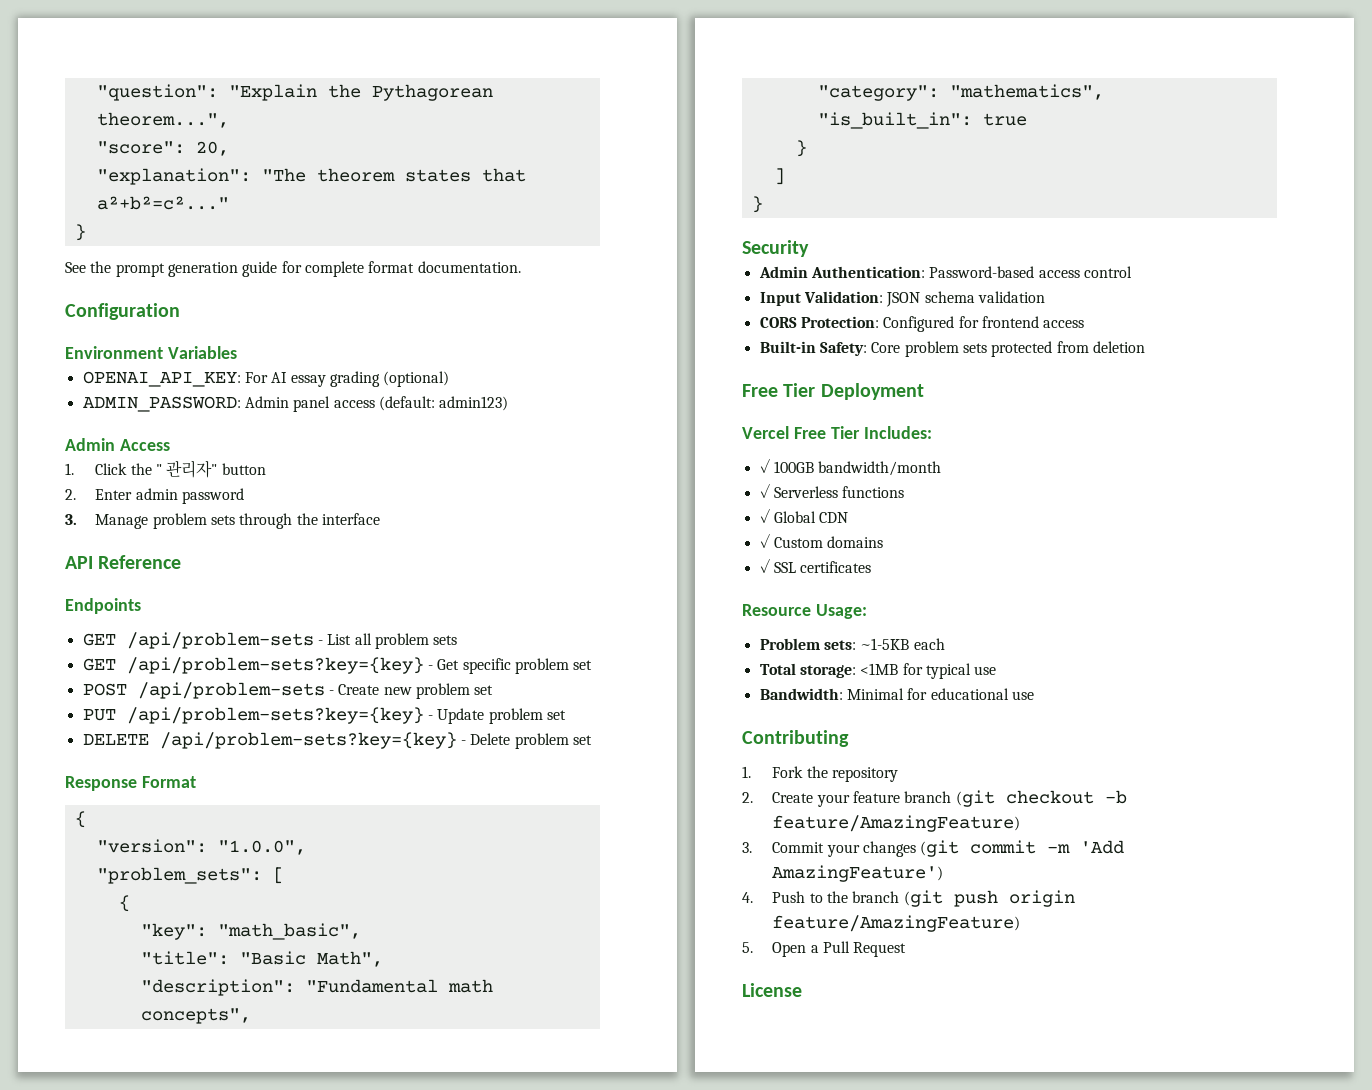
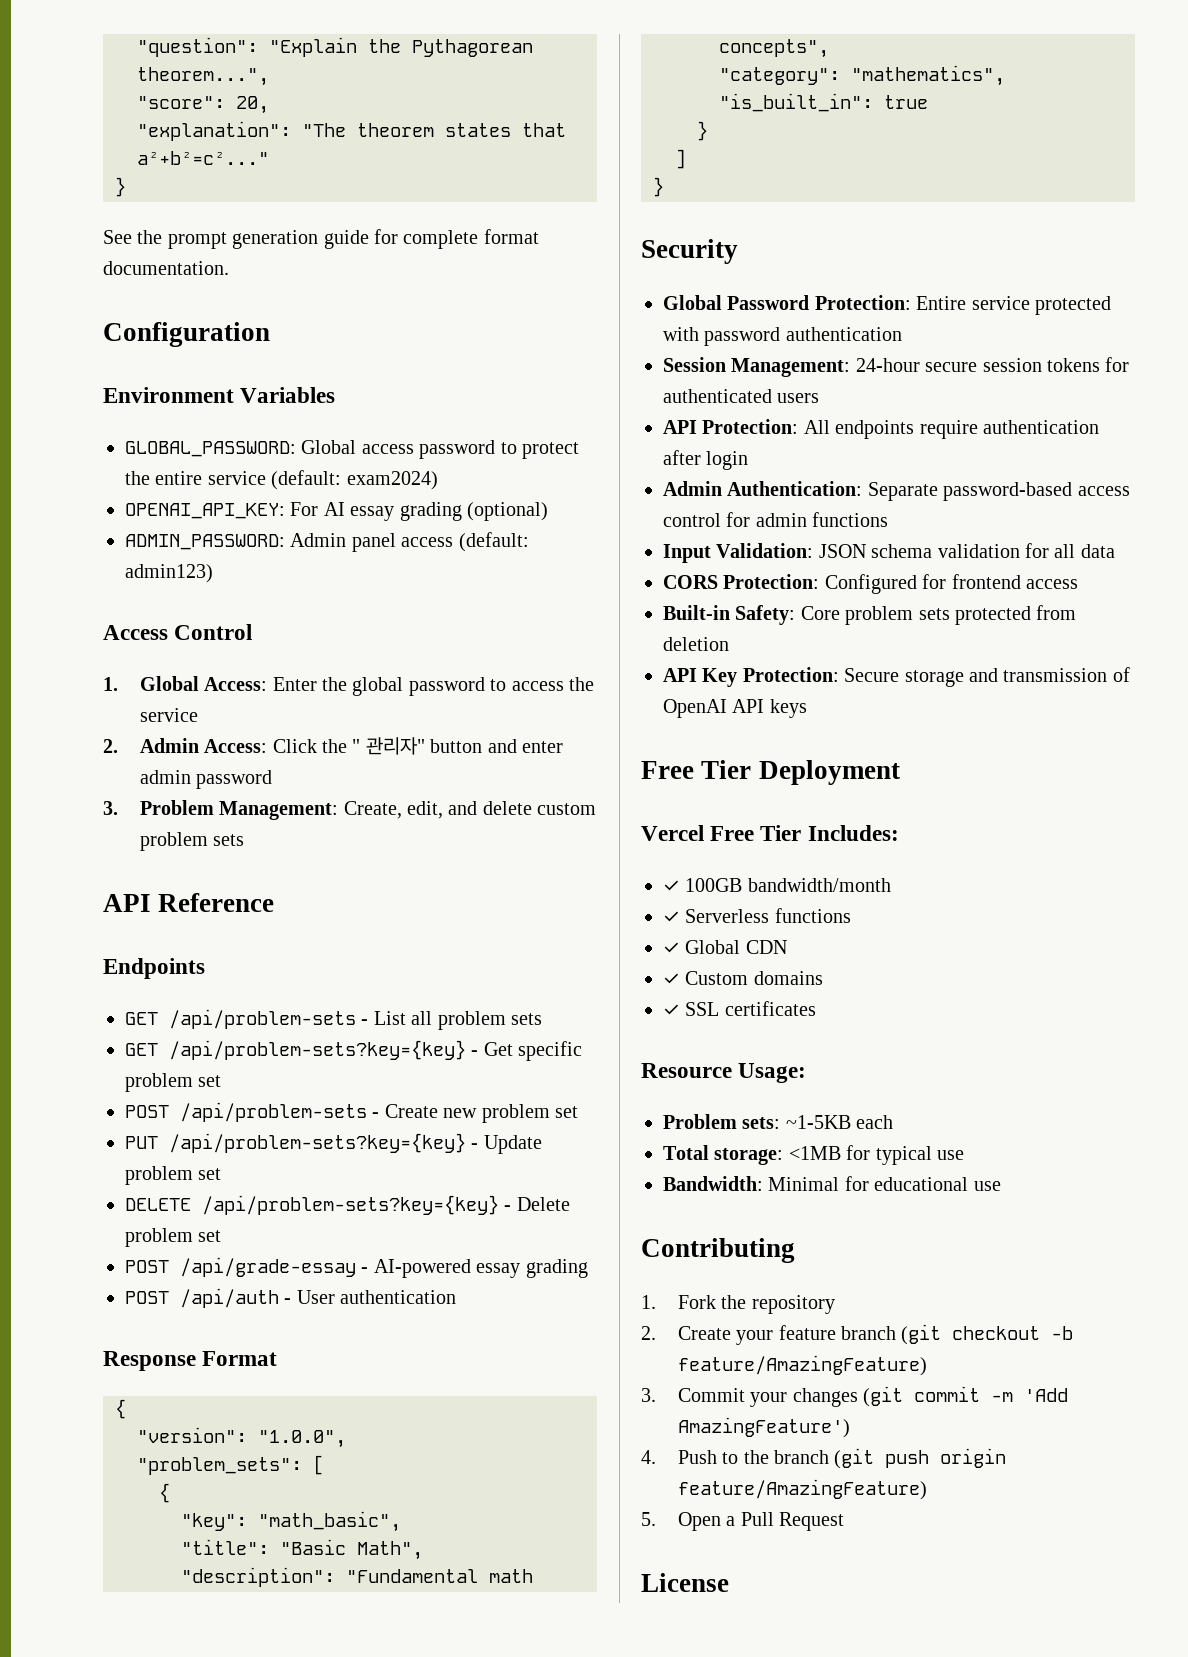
+ GLOBAL_PASSWORD: Global access password to protect the entire service (default: exam2024)
- Admin Access
- 1. Click the " 관리자" button
- 2. Enter admin password
+ Access Control
+ 1. Global Access: Enter the global password to access the service
+ 2. Admin Access: Click the " 관리자" button and enter admin password
- 3. Manage problem sets through the interface
+ 3. Problem Management: Create, edit, and delete custom problem sets
+ POST /api/grade-essay - AI-powered essay grading
+ POST /api/auth - User authentication
+ Global Password Protection: Entire service protected with password authentication
+ Session Management: 24-hour secure session tokens for authenticated users
+ API Protection: All endpoints require authentication after login
- Admin Authentication: Password-based access control
+ Admin Authentication: Separate password-based access control for admin functions
- Input Validation: JSON schema validation
+ Input Validation: JSON schema validation for all data
+ API Key Protection: Secure storage and transmission of OpenAI API keys

